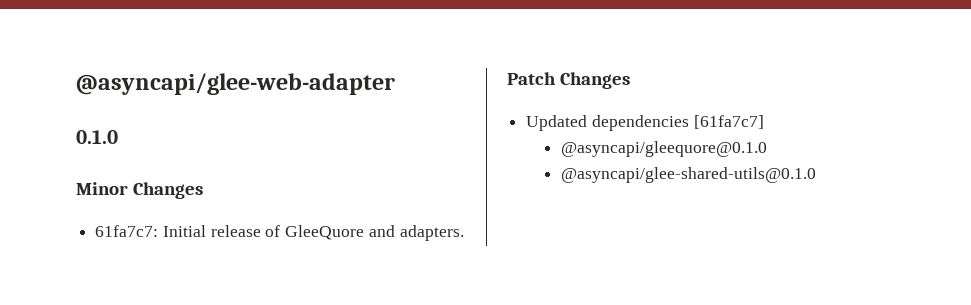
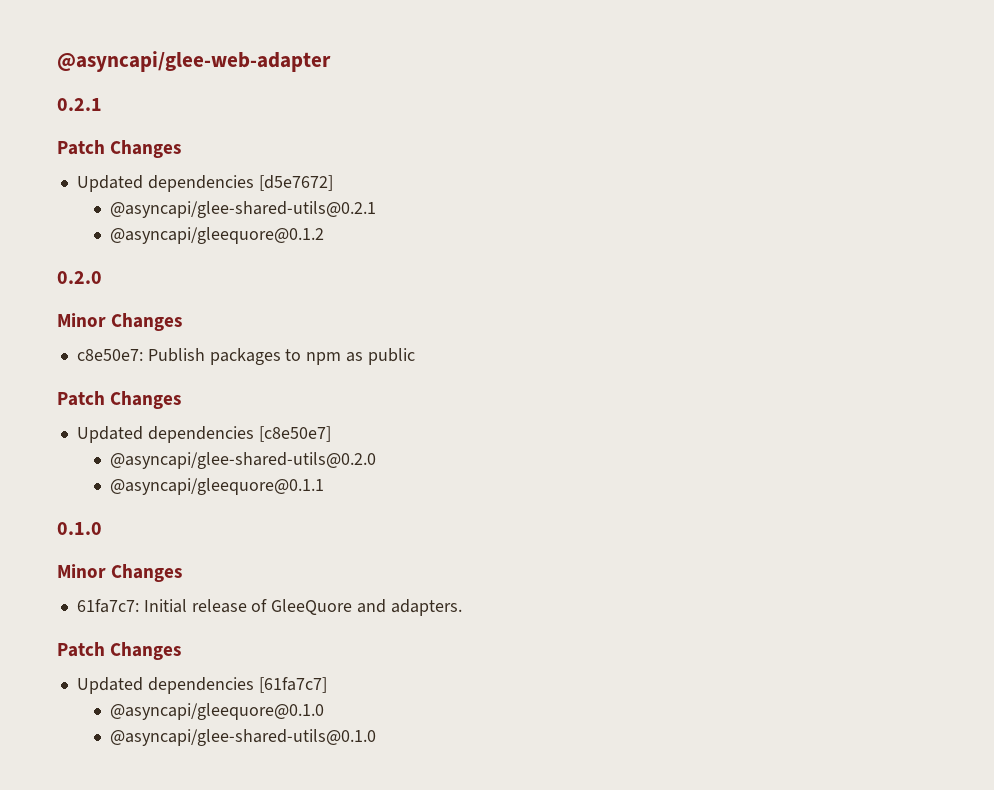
+ 0.2.1
+ Patch Changes
+ Updated dependencies [d5e7672]
+ @asyncapi/glee-shared-utils@0.2.1
+ @asyncapi/gleequore@0.1.2
+ 0.2.0
+ Minor Changes
+ c8e50e7: Publish packages to npm as public
+ Patch Changes
+ Updated dependencies [c8e50e7]
+ @asyncapi/glee-shared-utils@0.2.0
+ @asyncapi/gleequore@0.1.1

